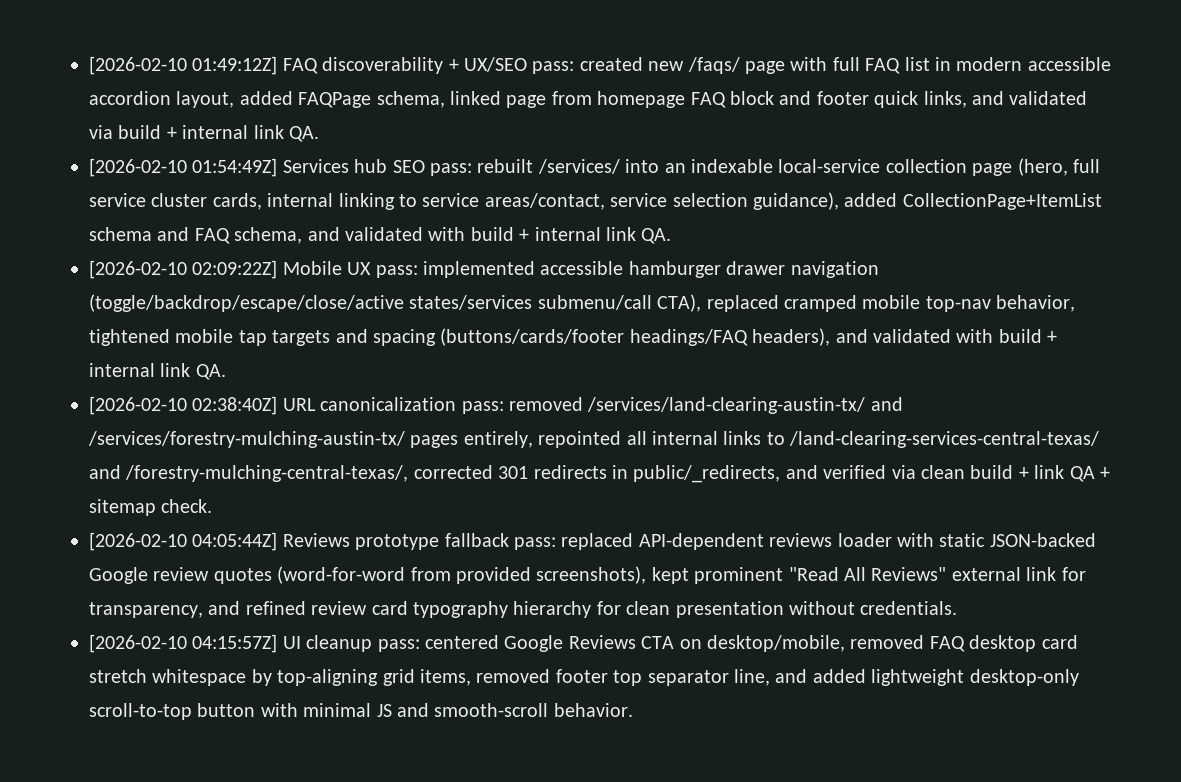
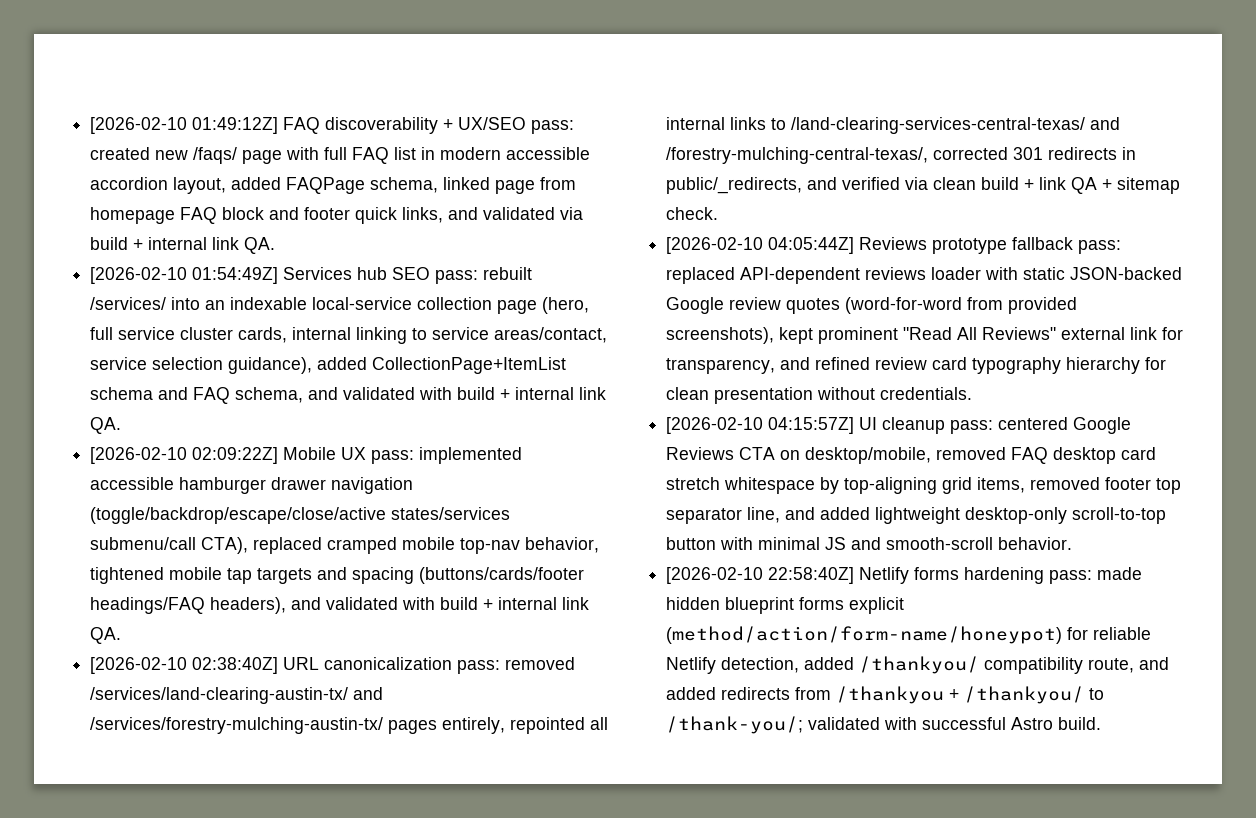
+ [2026-02-10 22:58:40Z] Netlify forms hardening pass: made hidden blueprint forms explicit (method/action/form-name/honeypot) for reliable Netlify detection, added /thankyou/ compatibility route, and added redirects from /thankyou + /thankyou/ to /thank-you/; validated with successful Astro build.

